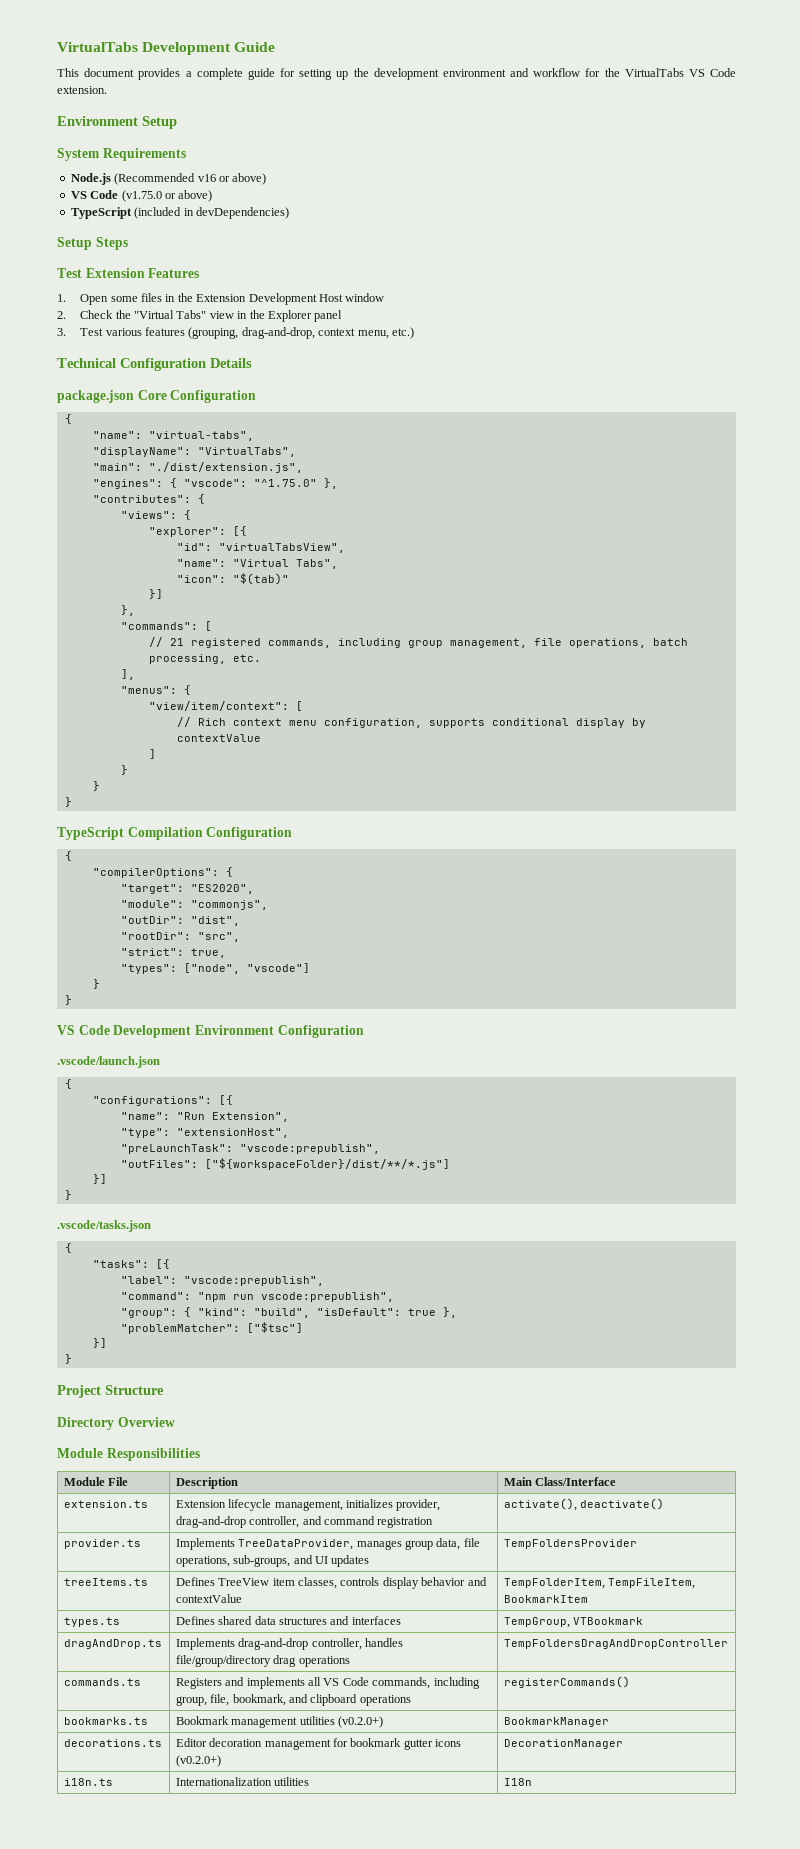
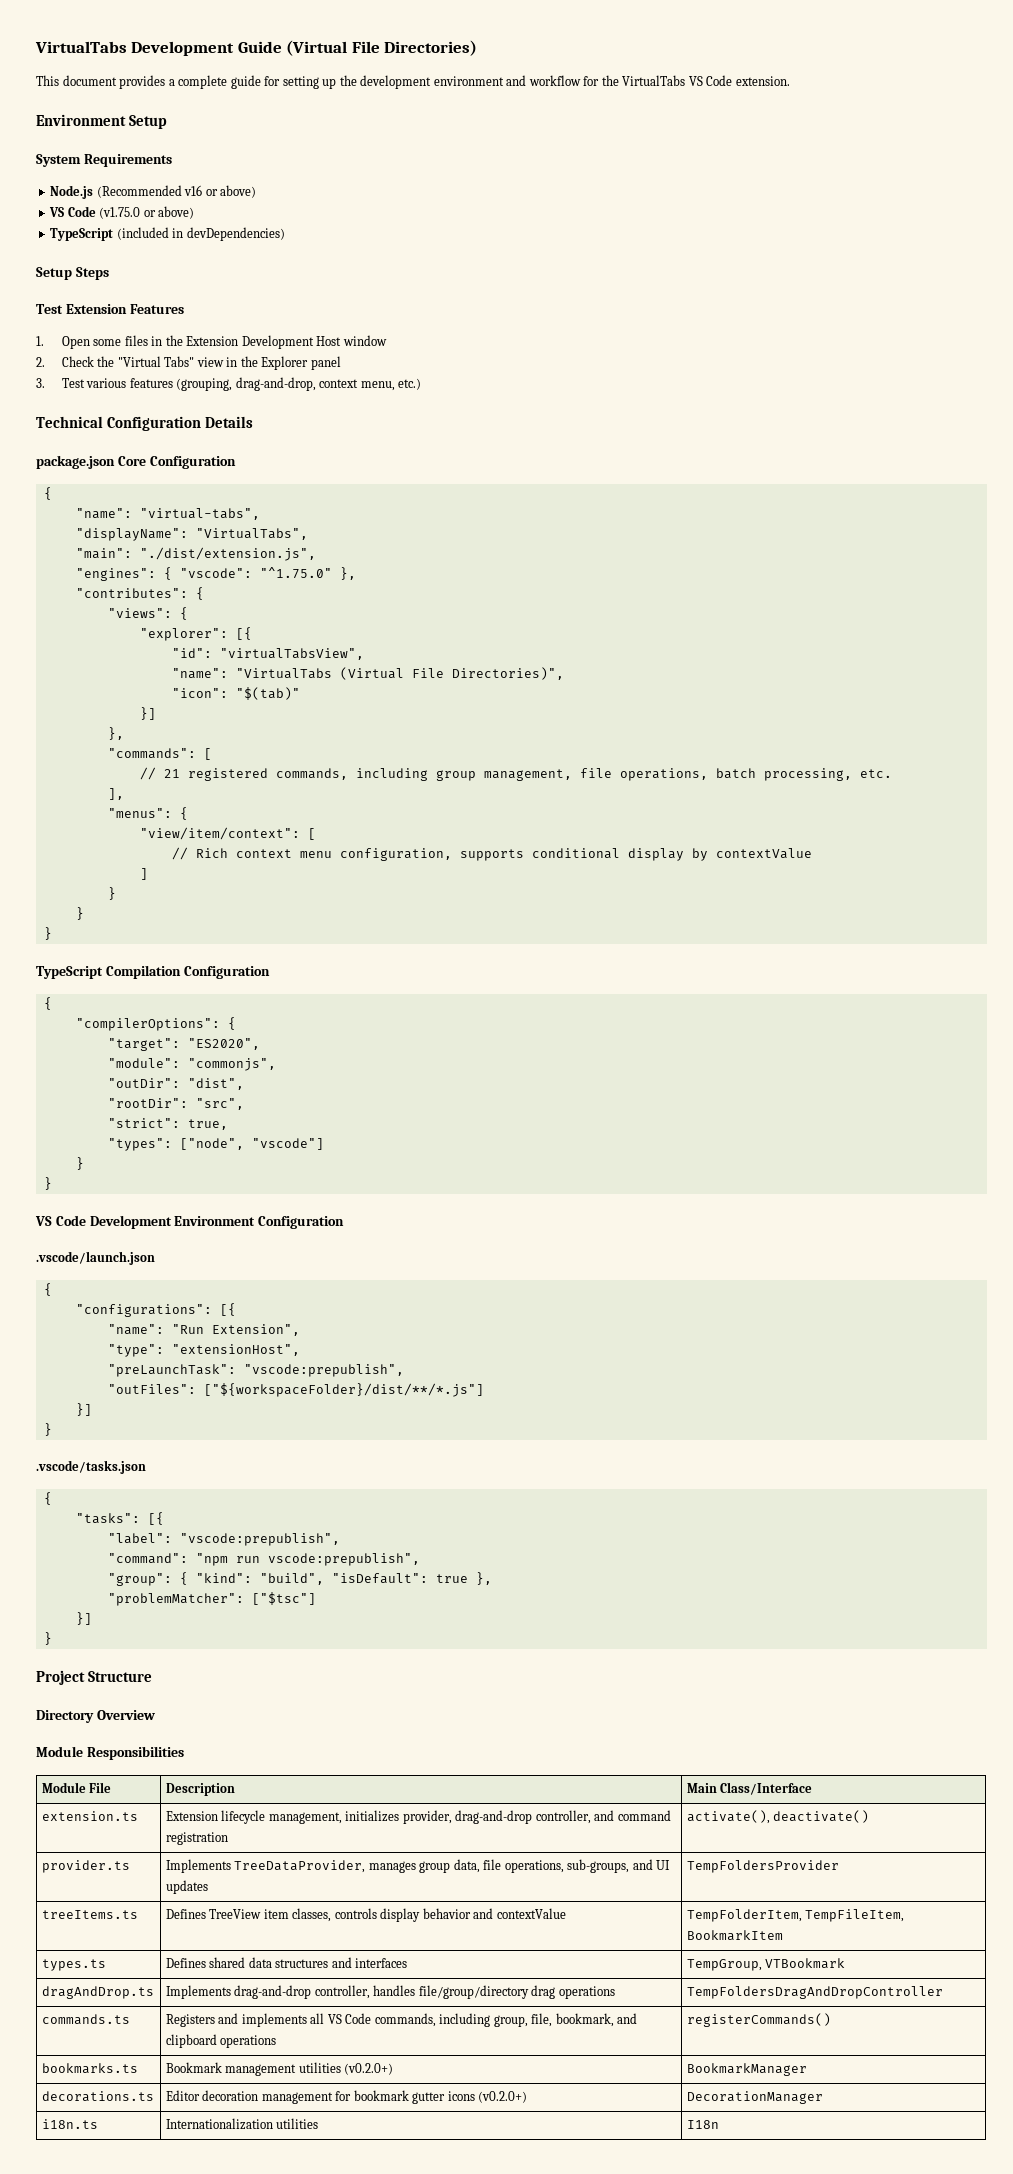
- VirtualTabs Development Guide
+ VirtualTabs Development Guide (Virtual File Directories)
- "name": "Virtual Tabs",
+ "name": "VirtualTabs (Virtual File Directories)",

